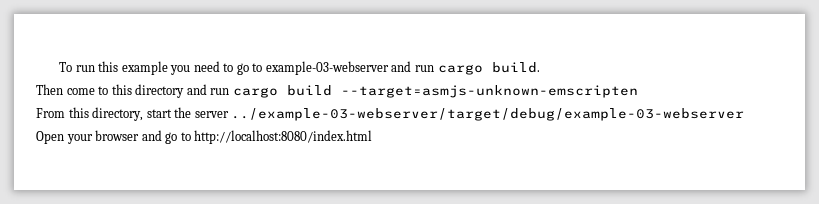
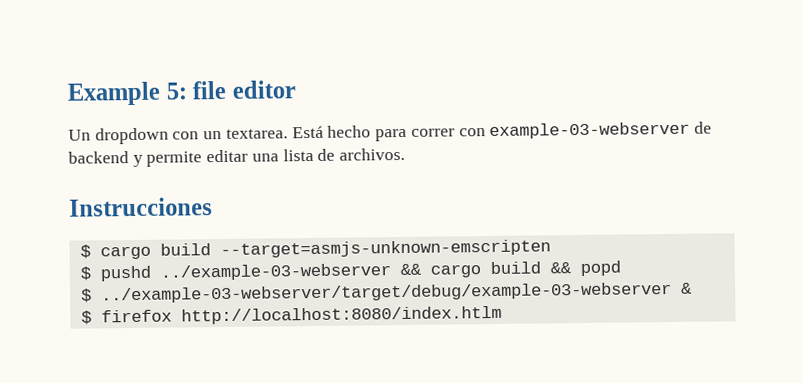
- To run this example you need to go to example-03-webserver and run cargo build.
- Then come to this directory and run cargo build --target=asmjs-unknown-emscripten
- From this directory, start the server ../example-03-webserver/target/debug/example-03-webserver
- Open your browser and go to http://localhost:8080/index.html
+ Example 5: file editor
+ Un dropdown con un textarea. Está hecho para correr con example-03-webserver de backend y permite editar una lista de archivos.
+ Instrucciones
+ $ cargo build --target=asmjs-unknown-emscripten
+ $ pushd ../example-03-webserver && cargo build && popd
+ $ ../example-03-webserver/target/debug/example-03-webserver &
+ $ firefox http://localhost:8080/index.htlm

